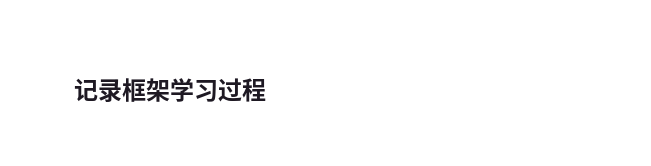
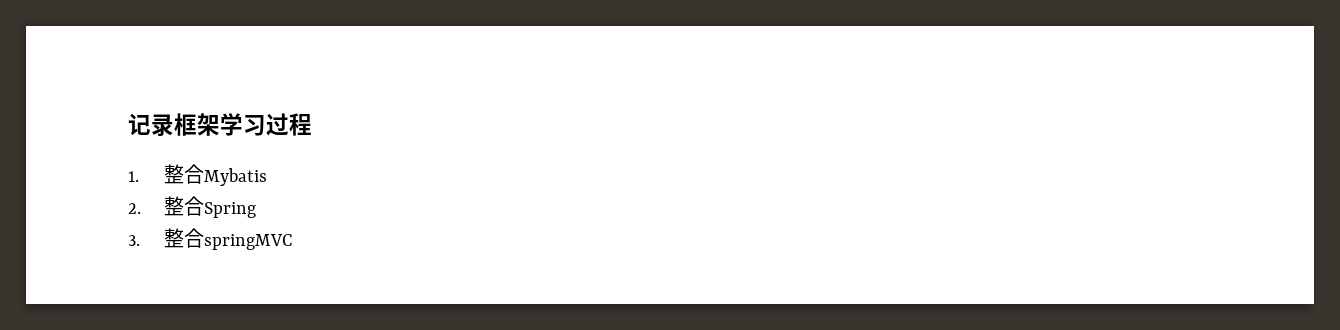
+ 1.整合Mybatis
+ 2.整合Spring
+ 3.整合springMVC

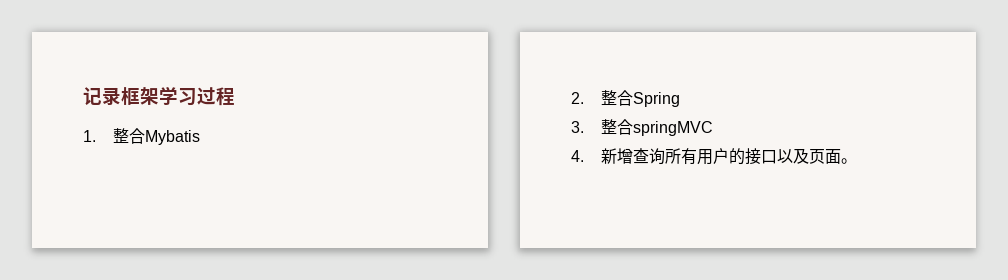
+ 4.新增查询所有用户的接口以及页面。

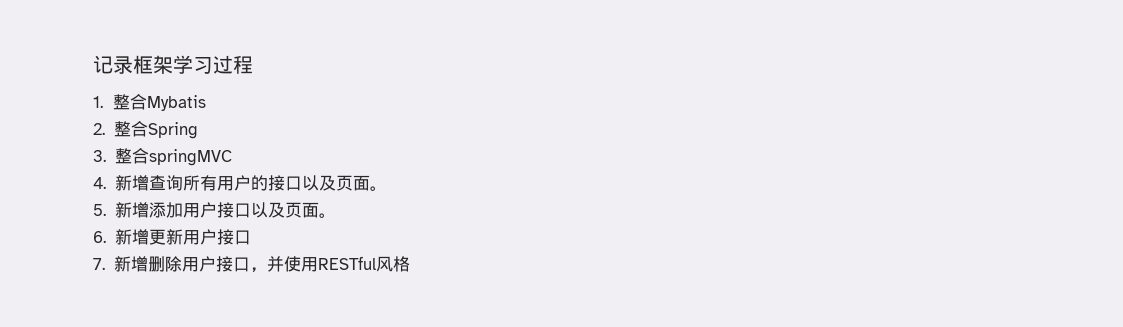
+ 5.新增添加用户接口以及页面。
+ 6.新增更新用户接口
+ 7.新增删除用户接口，并使用RESTful风格

